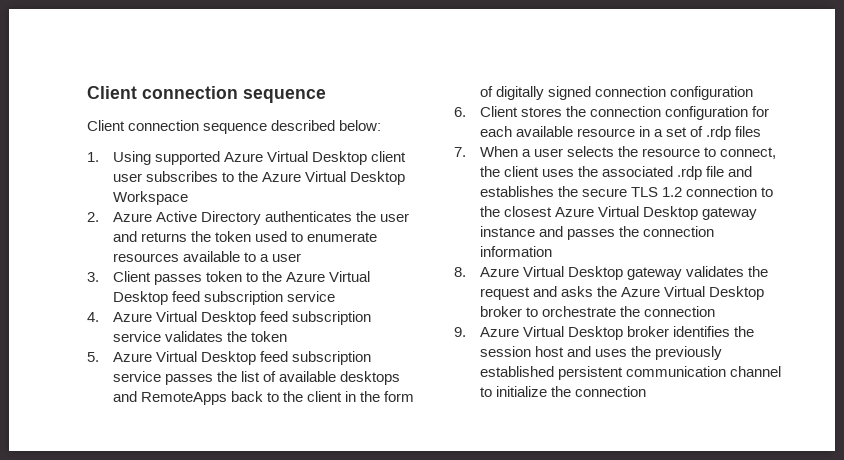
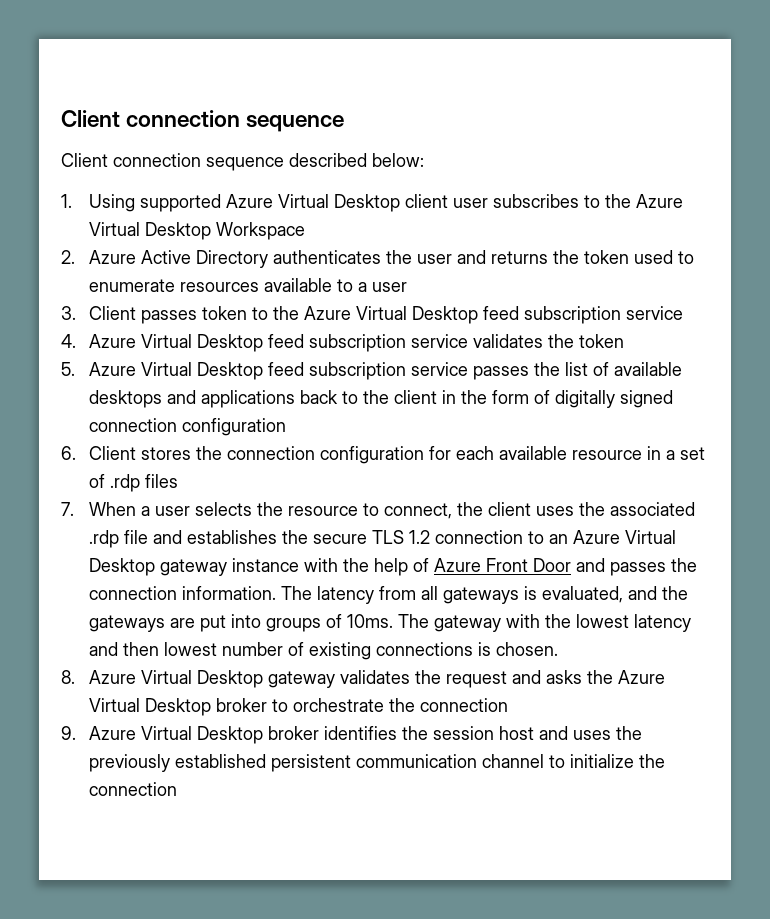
- 5. Azure Virtual Desktop feed subscription service passes the list of available desktops and RemoteApps back to the client in the form of digitally signed connection configuration
+ 5. Azure Virtual Desktop feed subscription service passes the list of available desktops and applications back to the client in the form of digitally signed connection configuration
- 7. When a user selects the resource to connect, the client uses the associated .rdp file and establishes the secure TLS 1.2 connection to the closest Azure Virtual Desktop gateway instance and passes the connection information
+ 7. When a user selects the resource to connect, the client uses the associated .rdp file and establishes the secure TLS 1.2 connection to an Azure Virtual Desktop gateway instance with the help of Azure Front Door and passes the connection information. The latency from all gateways is evaluated, and the gateways are put into groups of 10ms. The gateway with the lowest latency and then lowest number of existing connections is chosen.

